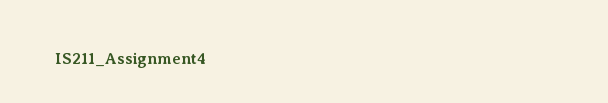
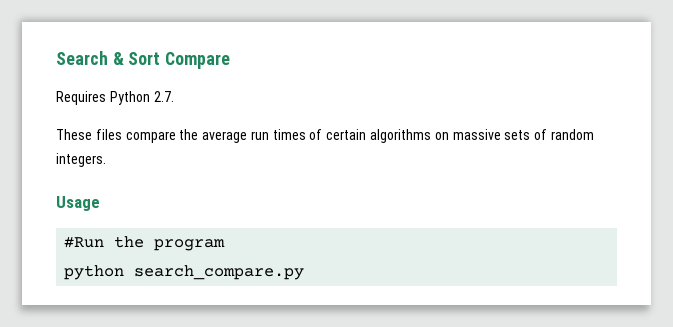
- IS211_Assignment4
+ Search & Sort Compare
+ Requires Python 2.7.
+ These files compare the average run times of certain algorithms on massive sets of random integers.
+ Usage
+ #Run the program
+ python search_compare.py

